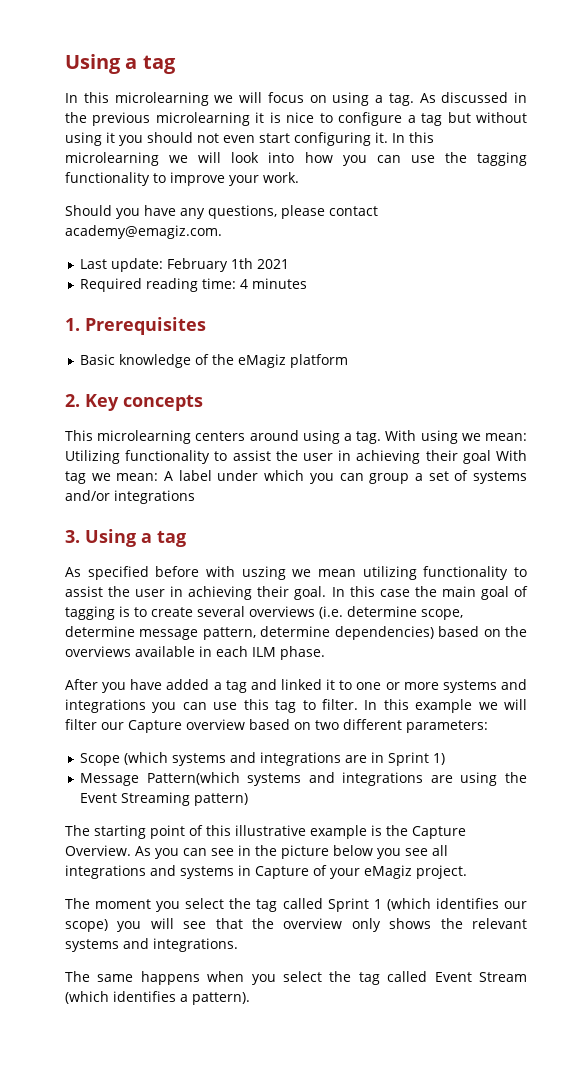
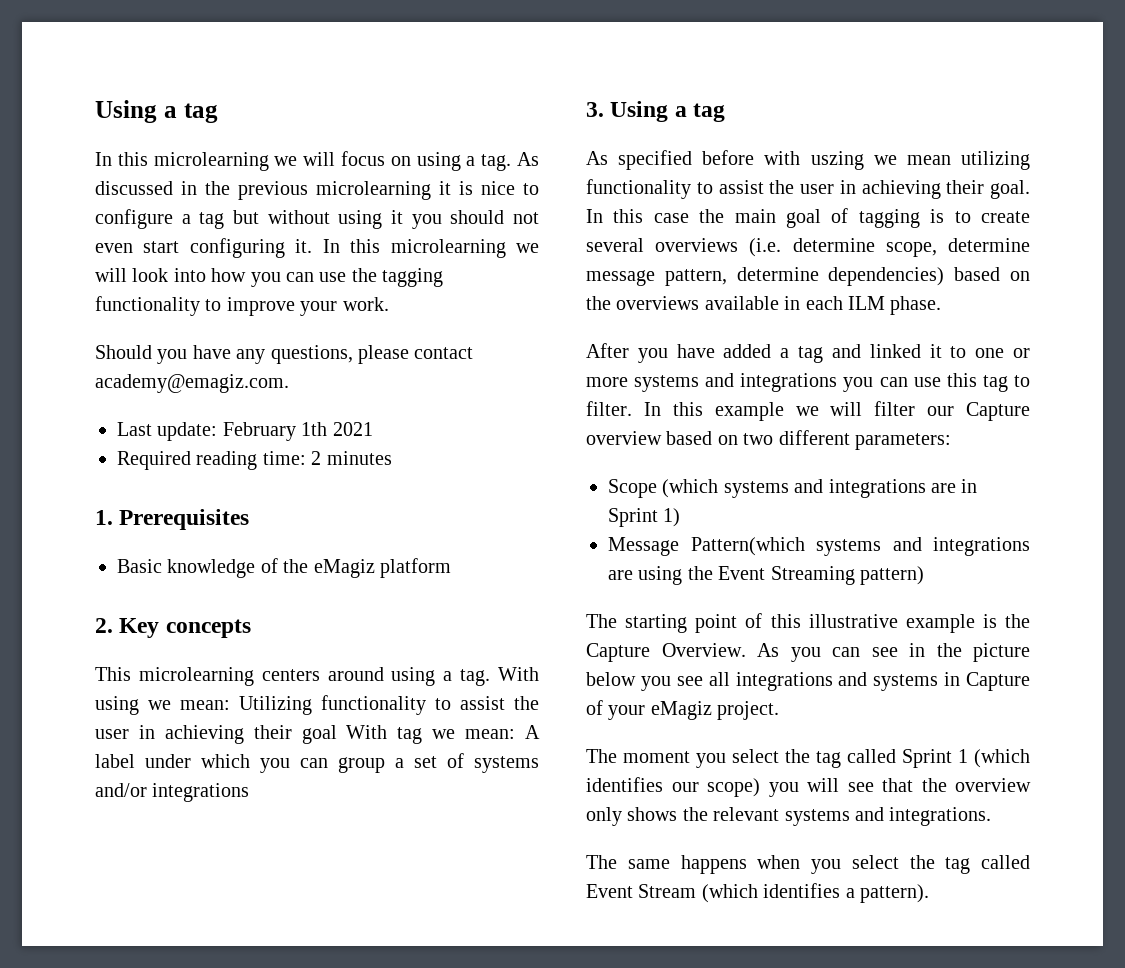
- Required reading time: 4 minutes
+ Required reading time: 2 minutes

